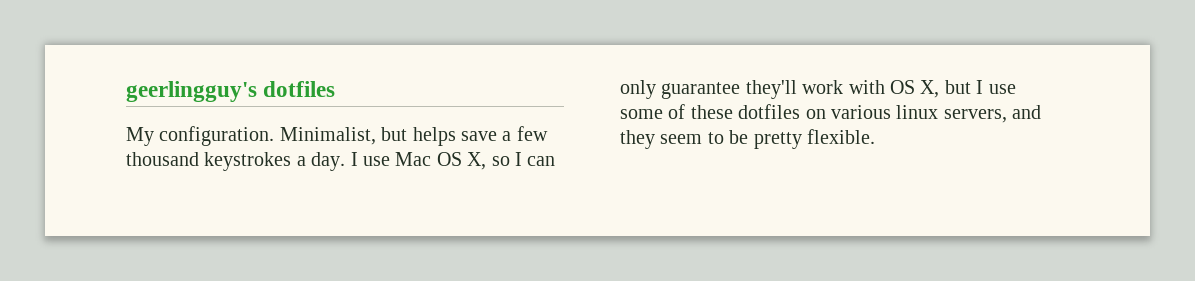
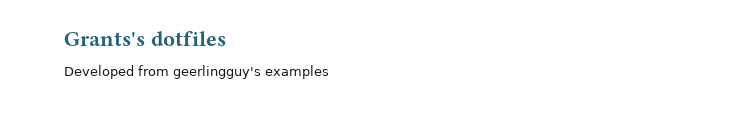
- geerlingguy's dotfiles
+ Grants's dotfiles
- My configuration. Minimalist, but helps save a few thousand keystrokes a day. I use Mac OS X, so I can only guarantee they'll work with OS X, but I use some of these dotfiles on various linux servers, and they seem to be pretty flexible.
+ Developed from geerlingguy's examples

